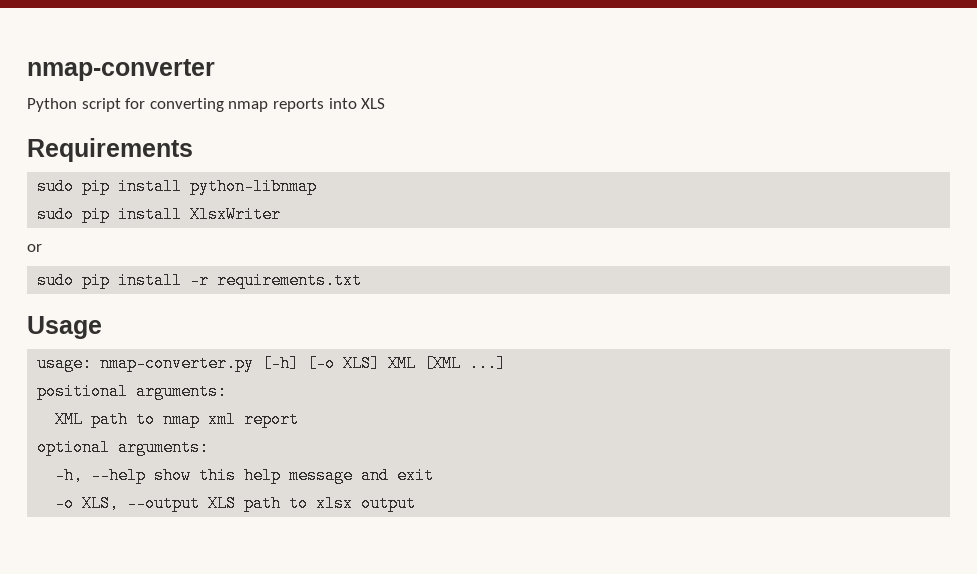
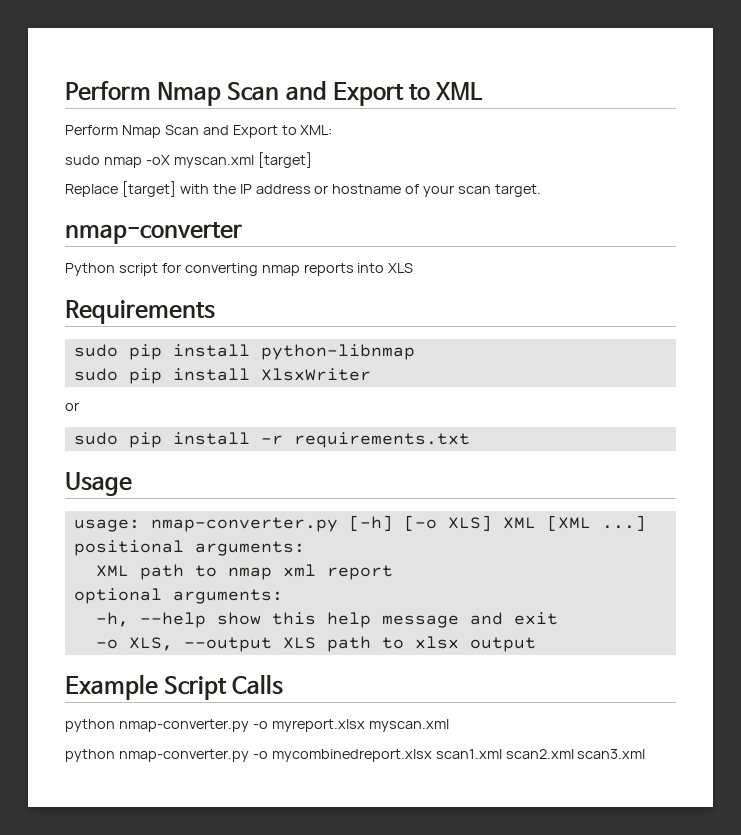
+ Perform Nmap Scan and Export to XML
+ Perform Nmap Scan and Export to XML:
+ sudo nmap -oX myscan.xml [target]
+ Replace [target] with the IP address or hostname of your scan target.
+ Example Script Calls
+ python nmap-converter.py -o myreport.xlsx myscan.xml
+ python nmap-converter.py -o mycombinedreport.xlsx scan1.xml scan2.xml scan3.xml

